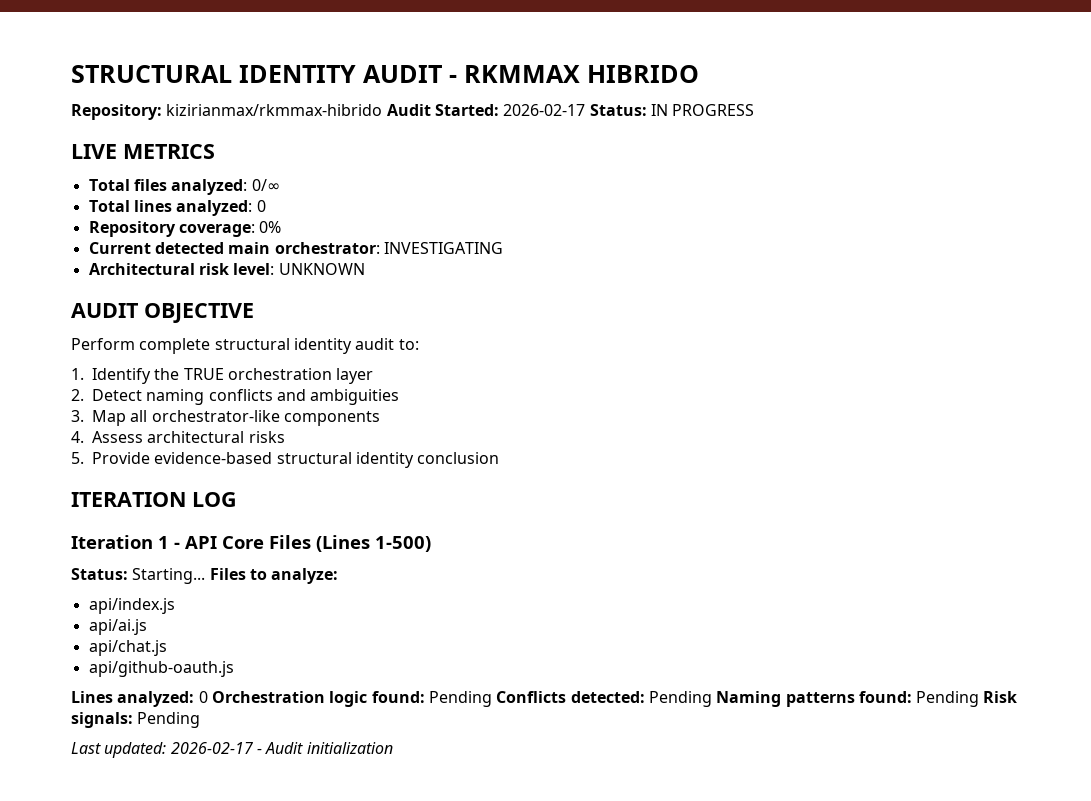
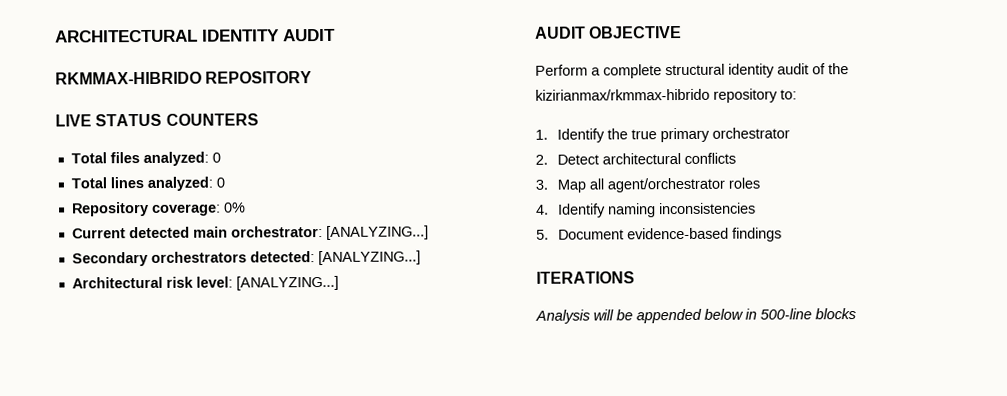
- STRUCTURAL IDENTITY AUDIT - RKMMAX HIBRIDO
- Repository: kizirianmax/rkmmax-hibrido Audit Started: 2026-02-17 Status: IN PROGRESS
+ ARCHITECTURAL IDENTITY AUDIT
+ RKMMAX-HIBRIDO REPOSITORY
- LIVE METRICS
+ LIVE STATUS COUNTERS
- Total files analyzed: 0/∞
+ Total files analyzed: 0
- Current detected main orchestrator: INVESTIGATING
+ Current detected main orchestrator: [ANALYZING...]
+ Secondary orchestrators detected: [ANALYZING...]
- Architectural risk level: UNKNOWN
+ Architectural risk level: [ANALYZING...]
- Perform complete structural identity audit to:
+ Perform a complete structural identity audit of the kizirianmax/rkmmax-hibrido repository to:
- 1. Identify the TRUE orchestration layer
+ 1. Identify the true primary orchestrator
- 2. Detect naming conflicts and ambiguities
+ 2. Detect architectural conflicts
- 3. Map all orchestrator-like components
+ 3. Map all agent/orchestrator roles
- 4. Assess architectural risks
- 5. Provide evidence-based structural identity conclusion
- ITERATION LOG
- Iteration 1 - API Core Files (Lines 1-500)
- Status: Starting... Files to analyze:
- api/index.js
- api/ai.js
- api/chat.js
- api/github-oauth.js
- Lines analyzed: 0 Orchestration logic found: Pending Conflicts detected: Pending Naming patterns found: Pending Risk signals: Pending
- Last updated: 2026-02-17 - Audit initialization
+ 4. Identify naming inconsistencies
+ 5. Document evidence-based findings
+ ITERATIONS
+ Analysis will be appended below in 500-line blocks

